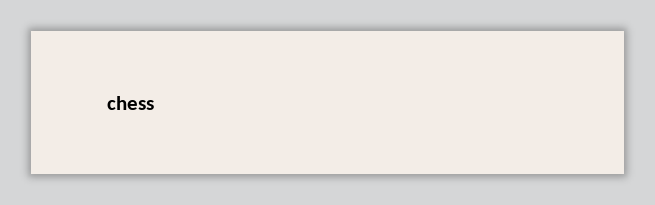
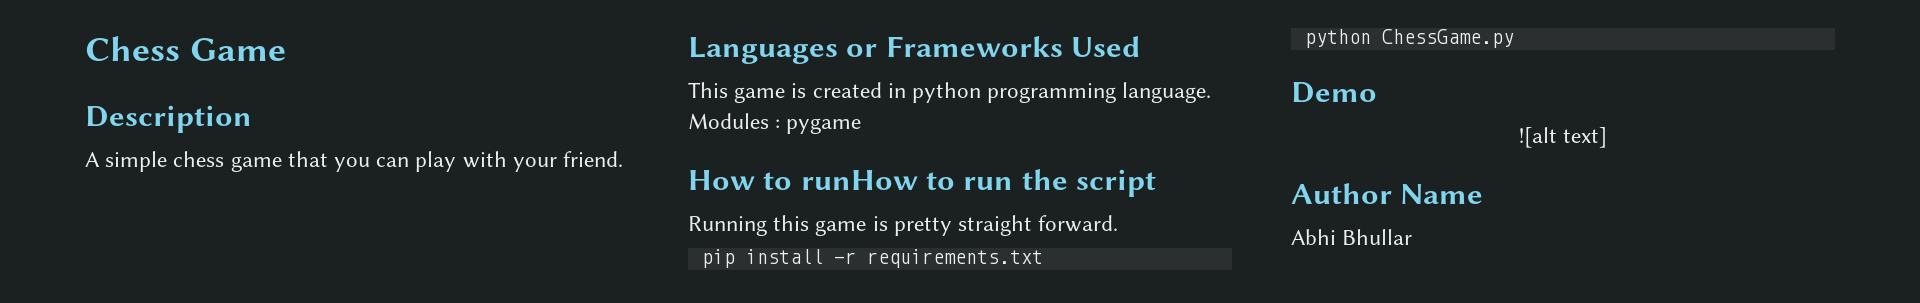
- chess
+ Chess Game
+ Description
+ A simple chess game that you can play with your friend.
+ Languages or Frameworks Used
+ This game is created in python programming language. Modules : pygame
+ How to runHow to run the script
+ Running this game is pretty straight forward.
+ pip install -r requirements.txt
+ python ChessGame.py
+ Demo
+ ![alt text]
+ Author Name
+ Abhi Bhullar

